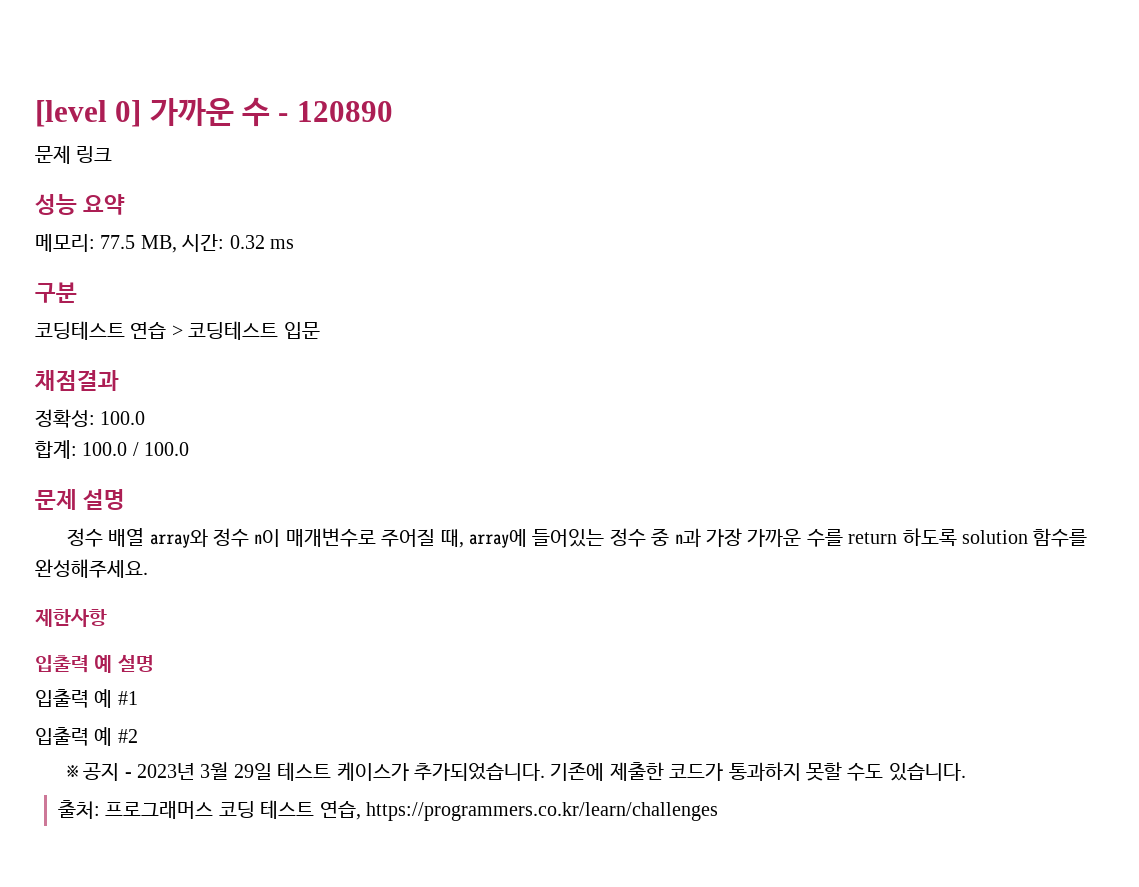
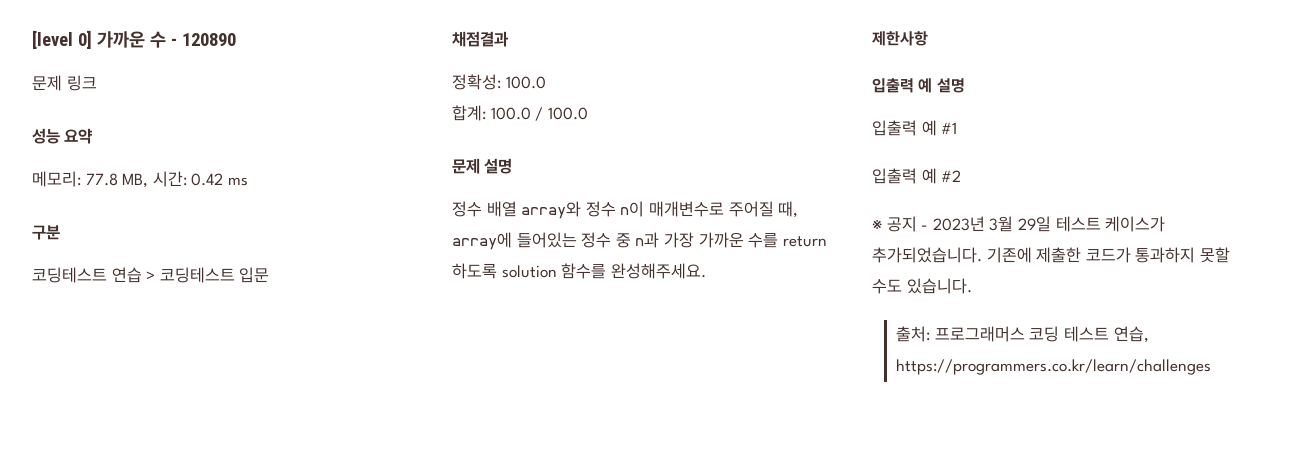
- 메모리: 77.5 MB, 시간: 0.32 ms
+ 메모리: 77.8 MB, 시간: 0.42 ms

